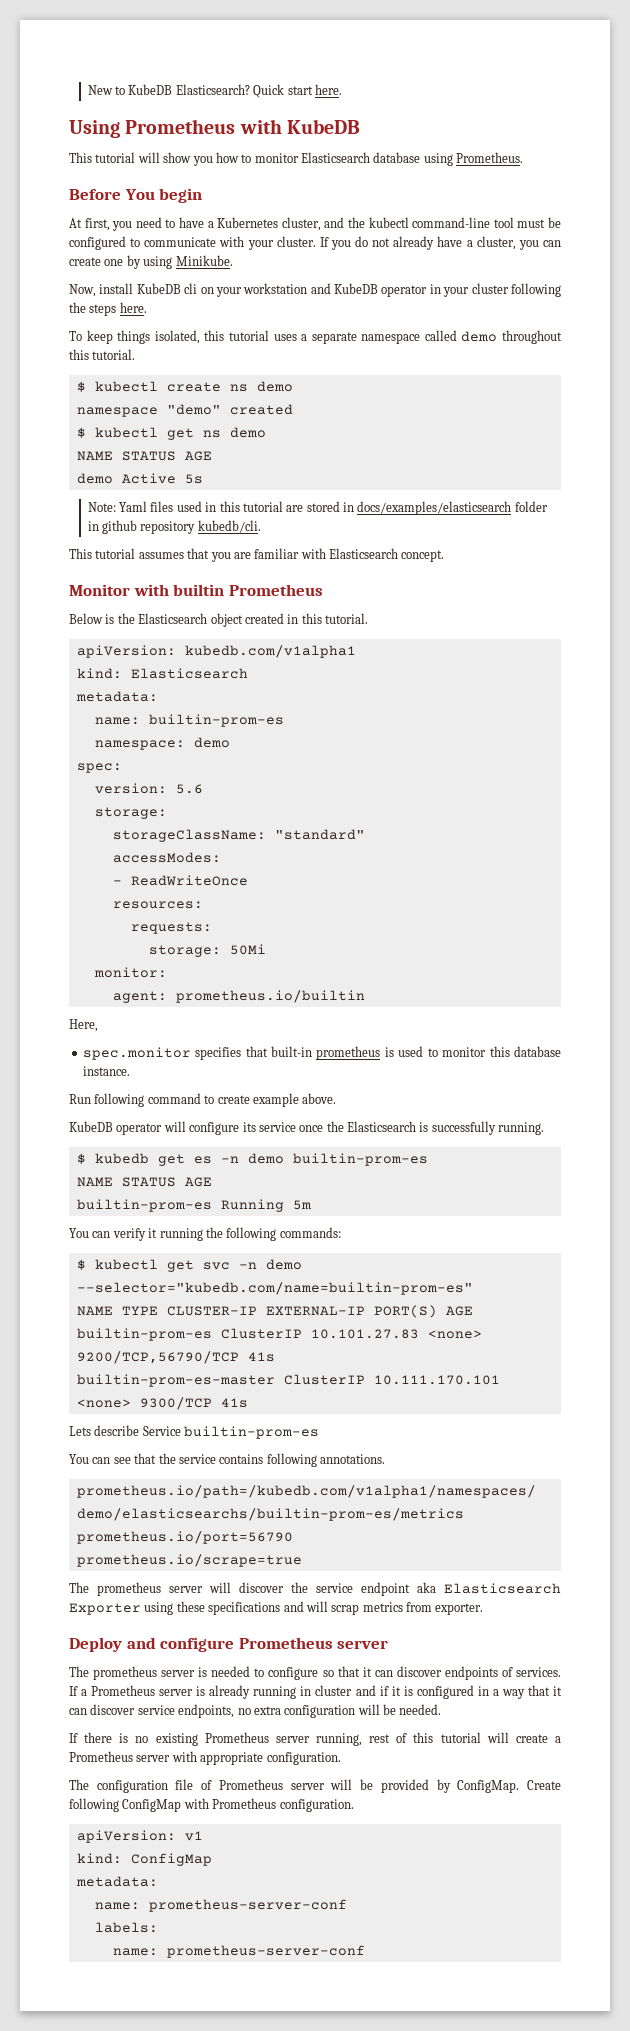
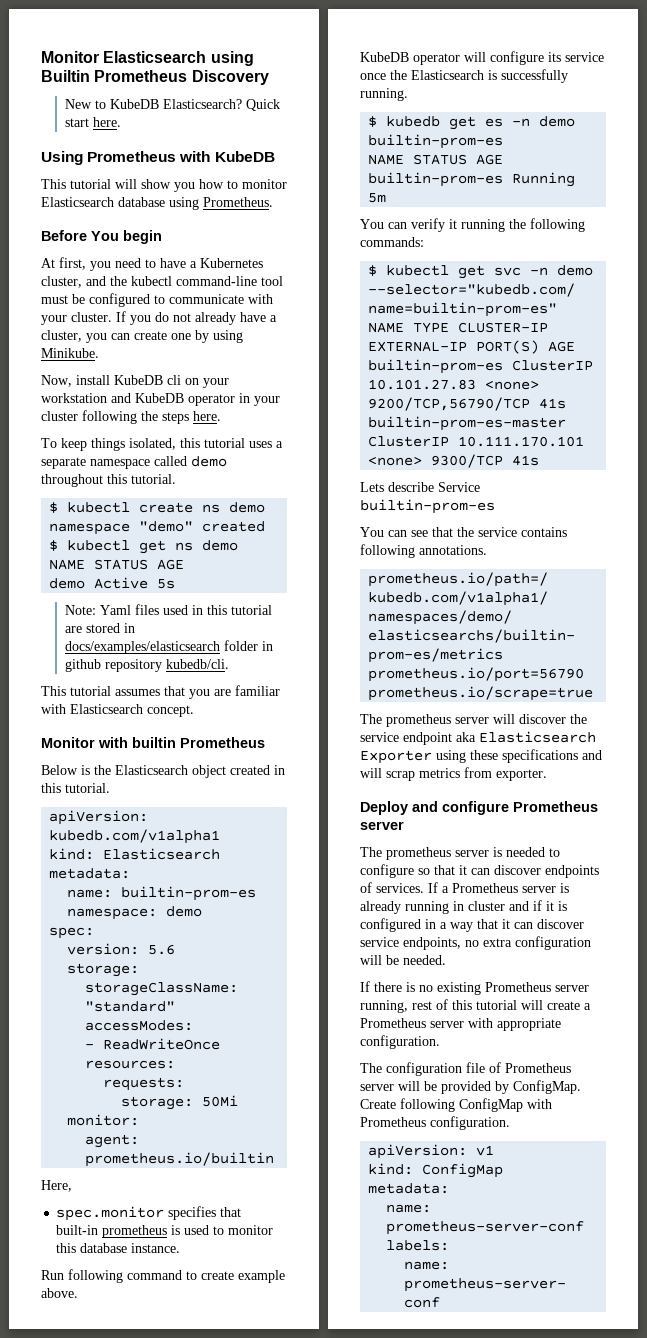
+ Monitor Elasticsearch using Builtin Prometheus Discovery

